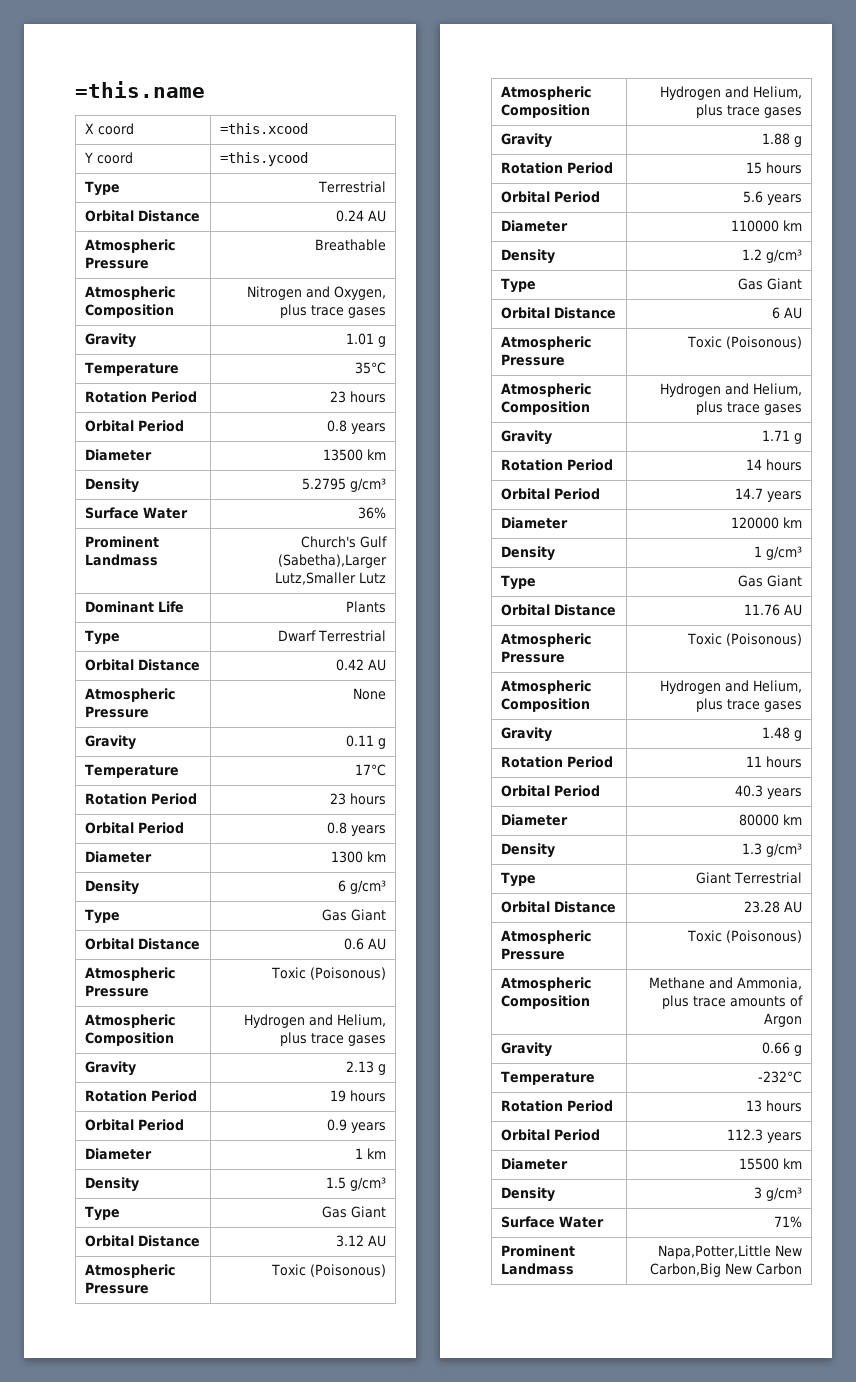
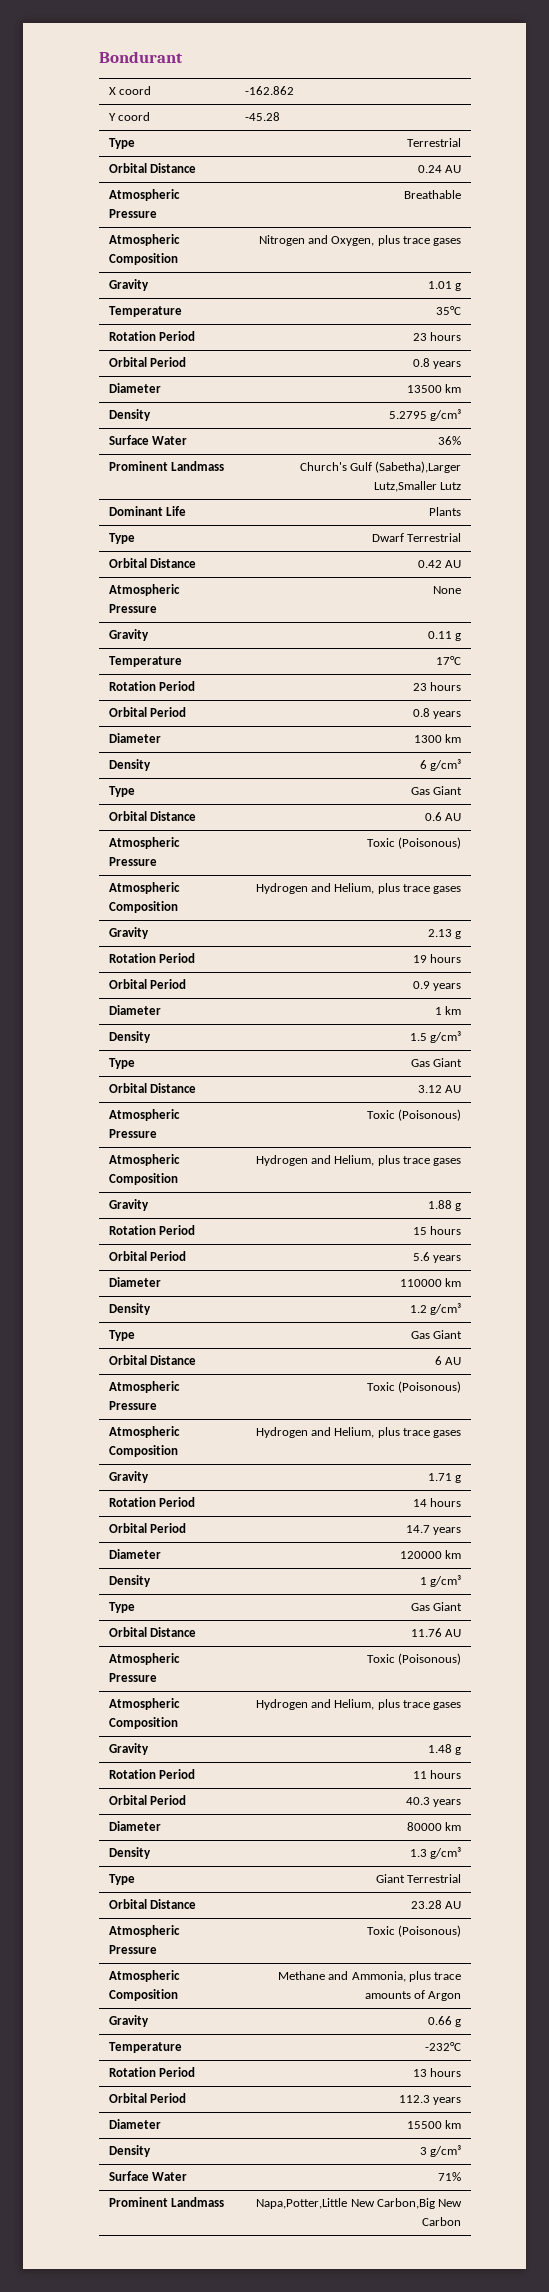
- =this.name
+ Bondurant
- X coord | =this.xcood
+ X coord | -162.862
- Y coord | =this.ycood
+ Y coord | -45.28

